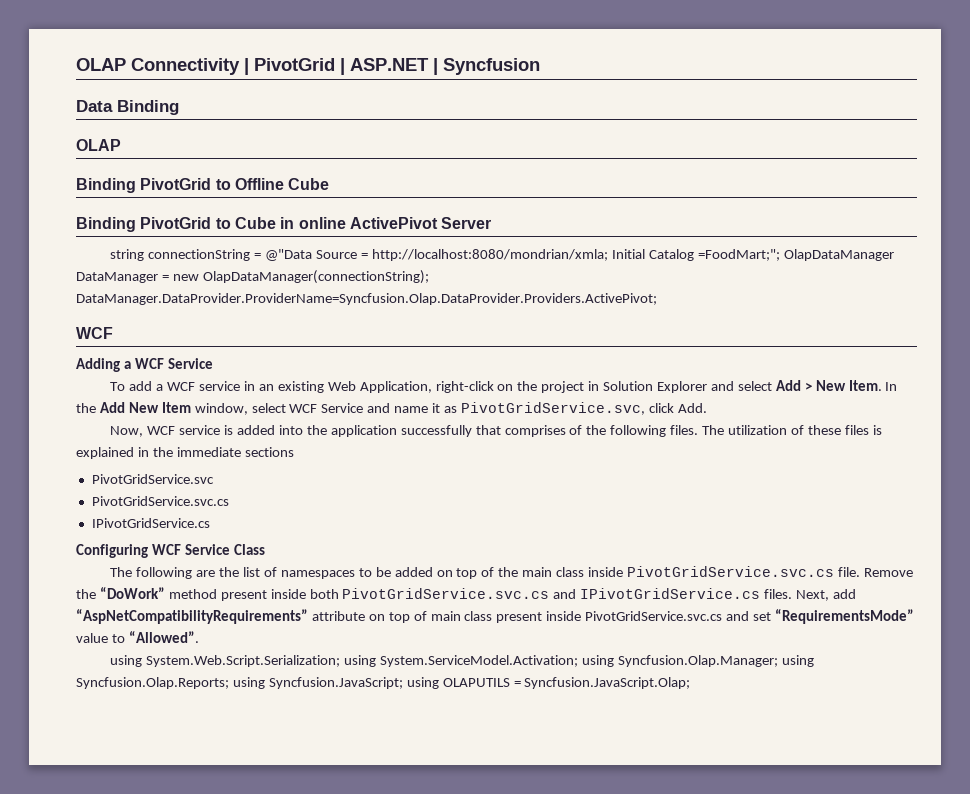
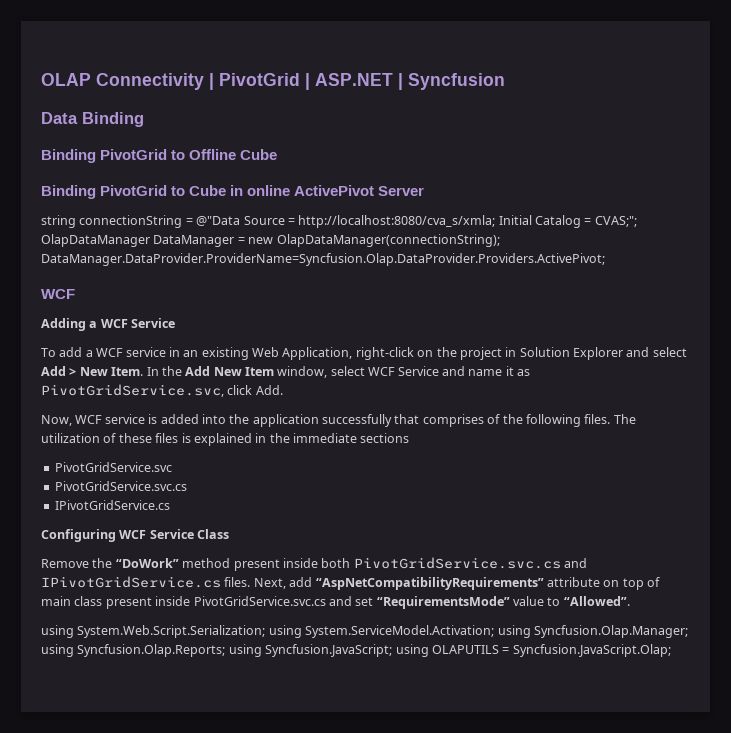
  Data Binding
- OLAP
- string connectionString = @"Data Source = http://localhost:8080/mondrian/xmla; Initial Catalog =FoodMart;"; OlapDataManager DataManager = new OlapDataManager(connectionString); DataManager.DataProvider.ProviderName=Syncfusion.Olap.DataProvider.Providers.ActivePivot;
+ string connectionString = @"Data Source = http://localhost:8080/cva_s/xmla; Initial Catalog = CVAS;"; OlapDataManager DataManager = new OlapDataManager(connectionString); DataManager.DataProvider.ProviderName=Syncfusion.Olap.DataProvider.Providers.ActivePivot;
- The following are the list of namespaces to be added on top of the main class inside PivotGridService.svc.cs file.

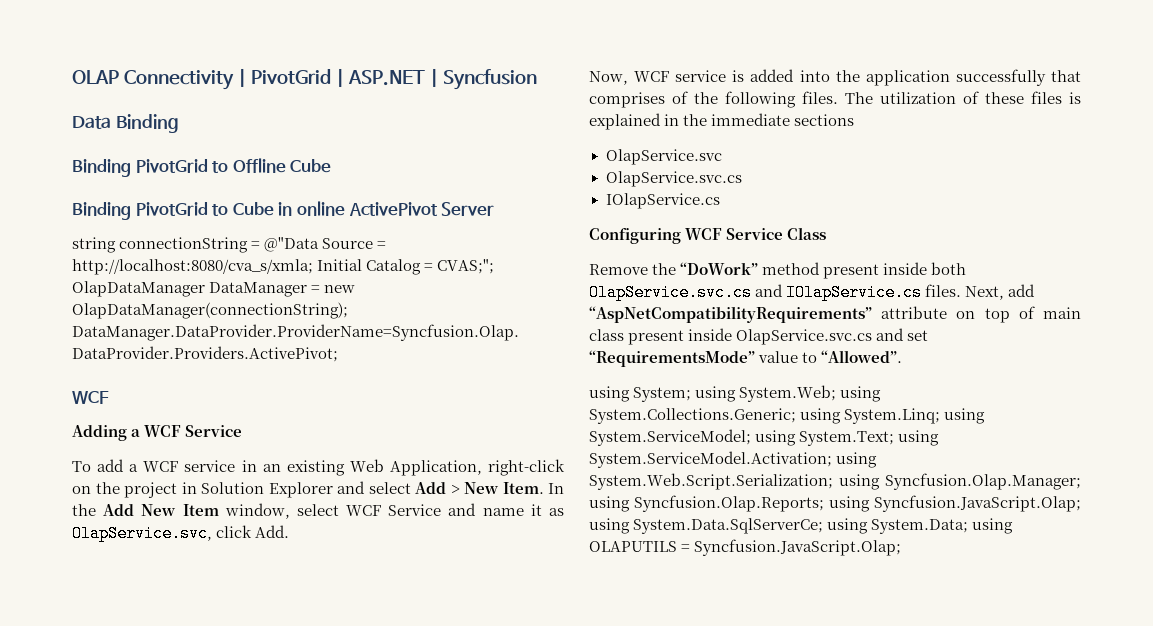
- In the Add New Item window, select WCF Service and name it as PivotGridService.svc, click Add.
+ In the Add New Item window, select WCF Service and name it as OlapService.svc, click Add.
- PivotGridService.svc
- PivotGridService.svc.cs
- IPivotGridService.cs
+ OlapService.svc
+ OlapService.svc.cs
+ IOlapService.cs
- Remove the “DoWork” method present inside both PivotGridService.svc.cs and IPivotGridService.cs files.
+ Remove the “DoWork” method present inside both OlapService.svc.cs and IOlapService.cs files.
- Next, add “AspNetCompatibilityRequirements” attribute on top of main class present inside PivotGridService.svc.cs and set “RequirementsMode” value to “Allowed”.
+ Next, add “AspNetCompatibilityRequirements” attribute on top of main class present inside OlapService.svc.cs and set “RequirementsMode” value to “Allowed”.
- using System.Web.Script.Serialization; using System.ServiceModel.Activation; using Syncfusion.Olap.Manager; using Syncfusion.Olap.Reports; using Syncfusion.JavaScript; using OLAPUTILS = Syncfusion.JavaScript.Olap;
+ using System; using System.Web; using System.Collections.Generic; using System.Linq; using System.ServiceModel; using System.Text; using System.ServiceModel.Activation; using System.Web.Script.Serialization; using Syncfusion.Olap.Manager; using Syncfusion.Olap.Reports; using Syncfusion.JavaScript.Olap; using System.Data.SqlServerCe; using System.Data; using OLAPUTILS = Syncfusion.JavaScript.Olap;

